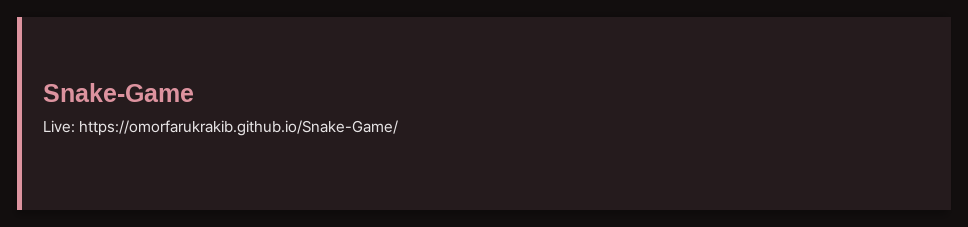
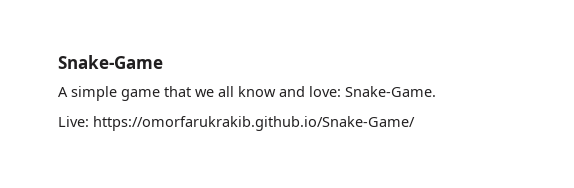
+ A simple game that we all know and love: Snake-Game.

